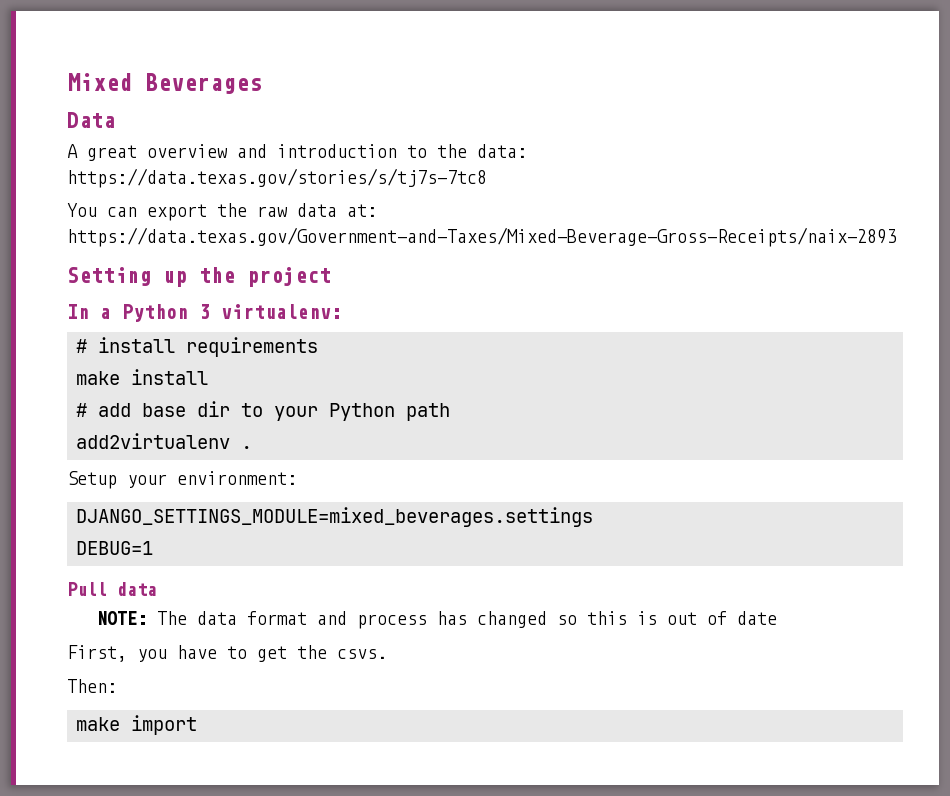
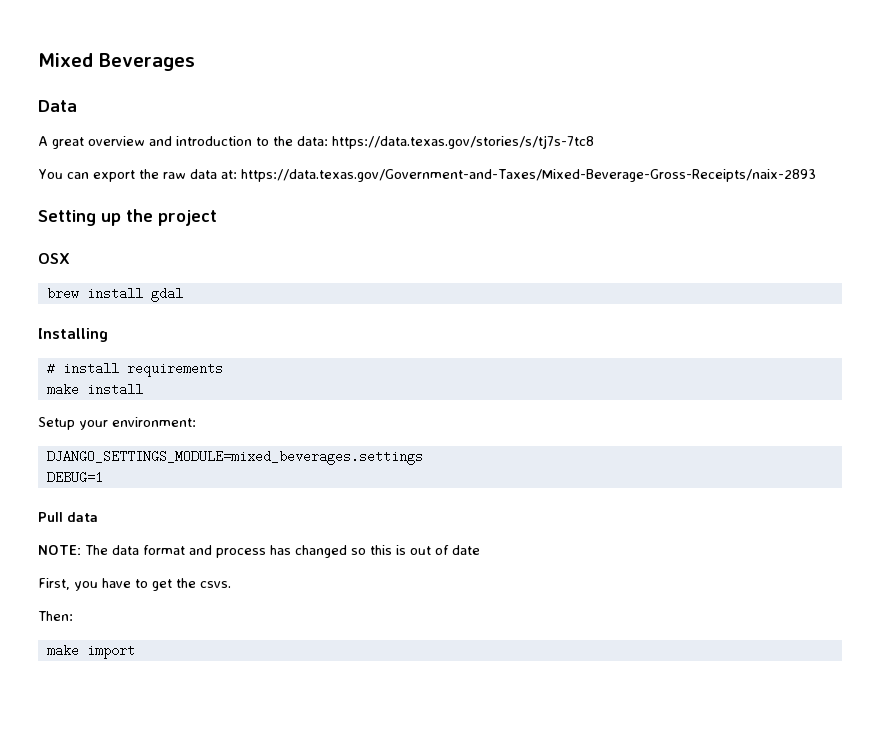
- In a Python 3 virtualenv:
+ OSX
+ brew install gdal
+ Installing
- # add base dir to your Python path
- add2virtualenv .

